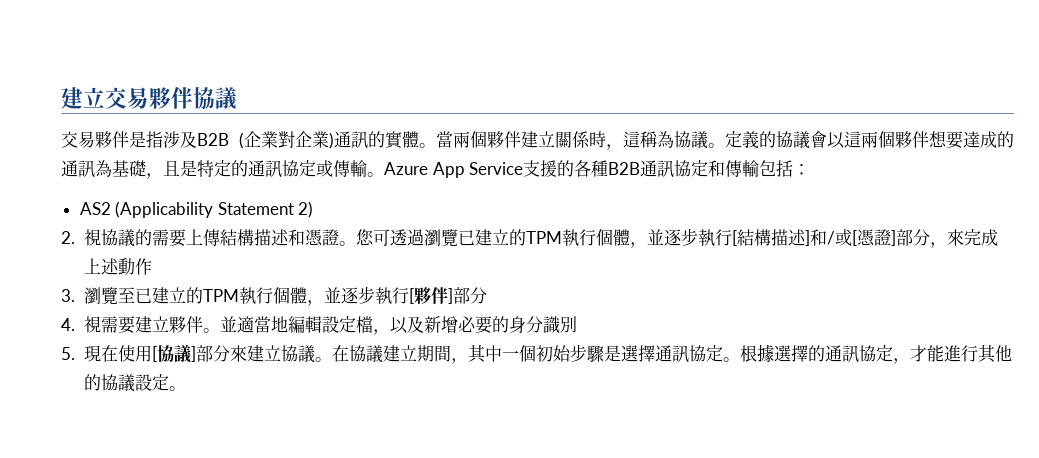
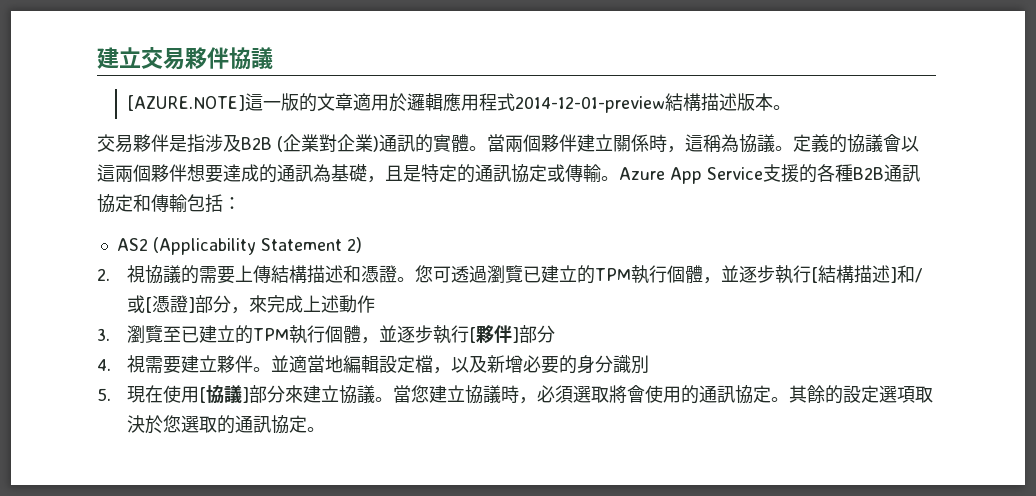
+ [AZURE.NOTE]這一版的文章適用於邏輯應用程式2014-12-01-preview結構描述版本。
- 在協議建立期間，其中一個初始步驟是選擇通訊協定。根據選擇的通訊協定，才能進行其他的協議設定。
+ 當您建立協議時，必須選取將會使用的通訊協定。其餘的設定選項取決於您選取的通訊協定。

